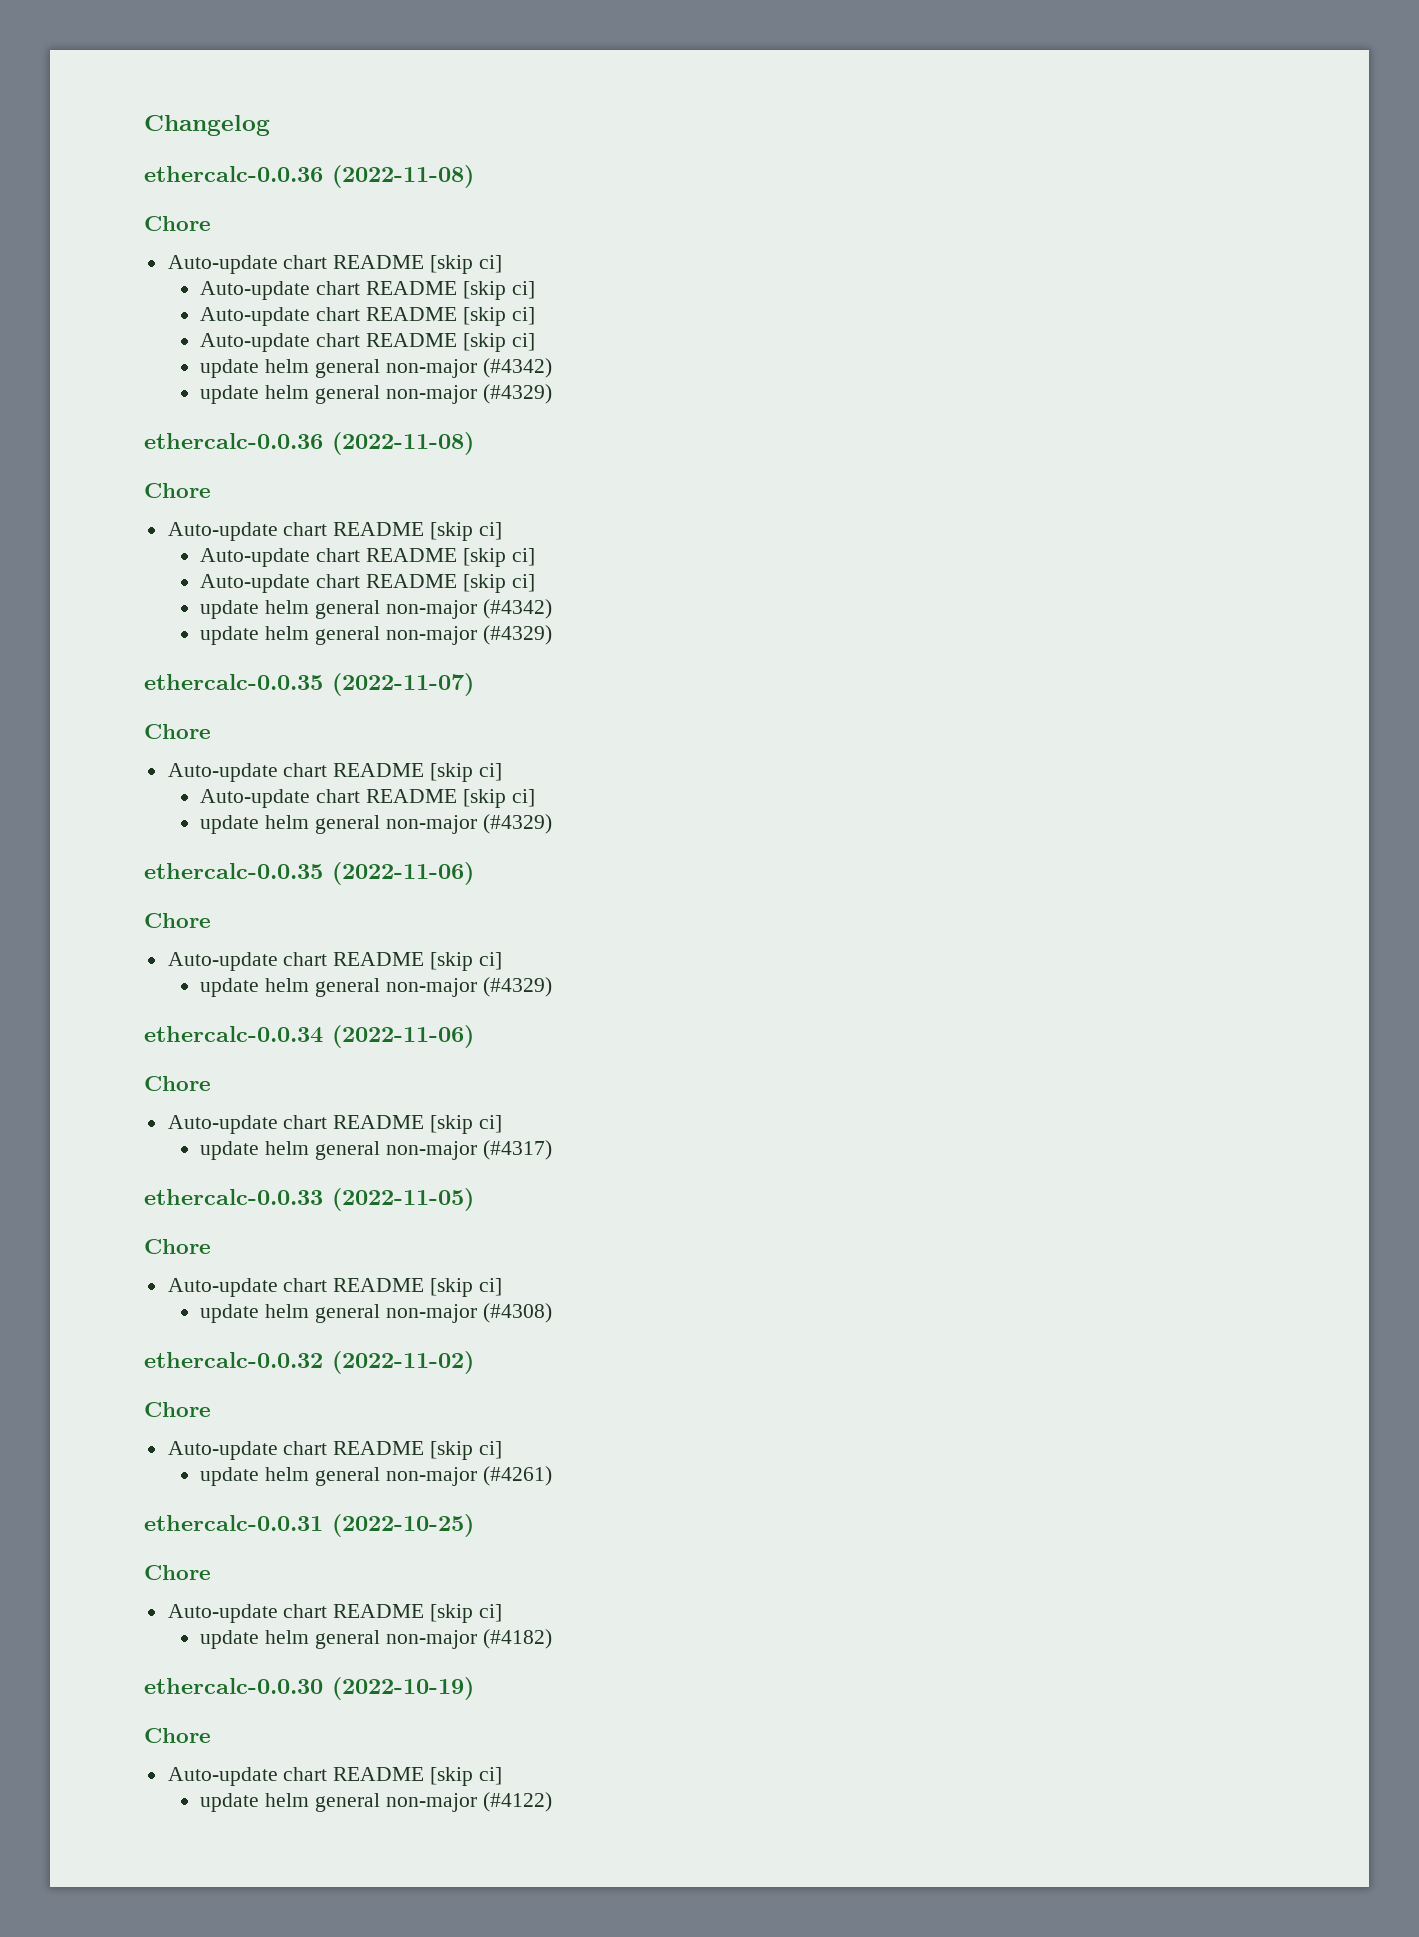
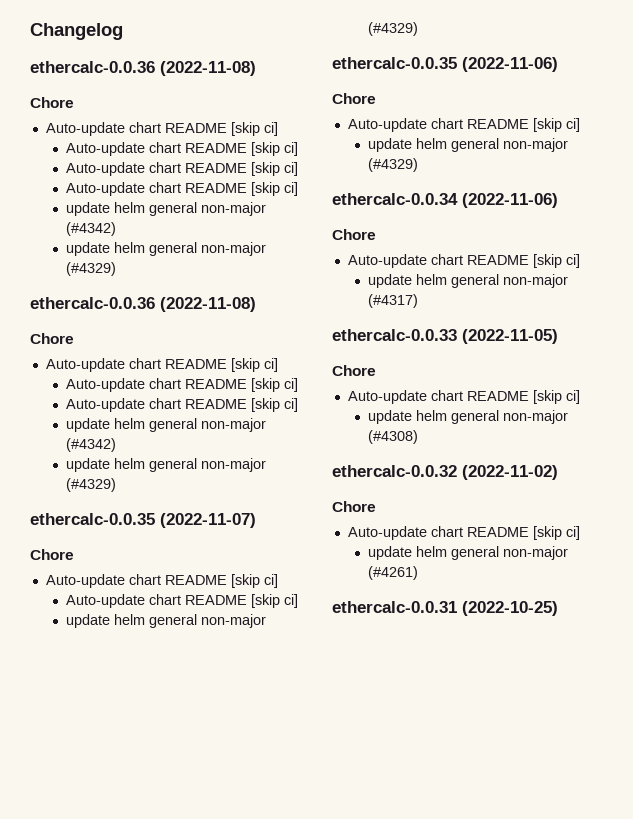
  ethercalc-0.0.31 (2022-10-25)
- Chore
- Auto-update chart README [skip ci]
- update helm general non-major (#4182)
- ethercalc-0.0.30 (2022-10-19)
- Chore
- Auto-update chart README [skip ci]
- update helm general non-major (#4122)

